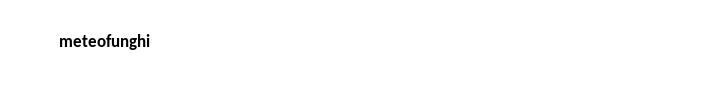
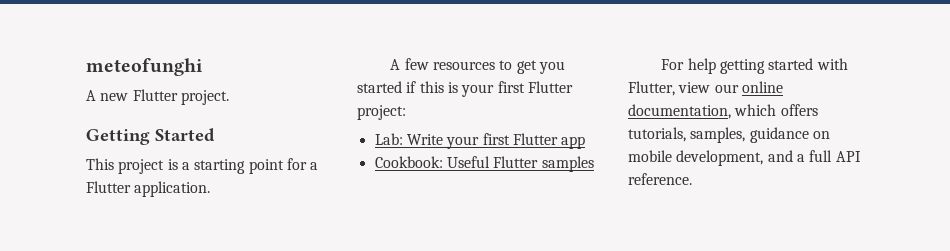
+ A new Flutter project.
+ Getting Started
+ This project is a starting point for a Flutter application.
+ A few resources to get you started if this is your first Flutter project:
+ Lab: Write your first Flutter app
+ Cookbook: Useful Flutter samples
+ For help getting started with Flutter, view our online documentation, which offers tutorials, samples, guidance on mobile development, and a full API reference.

